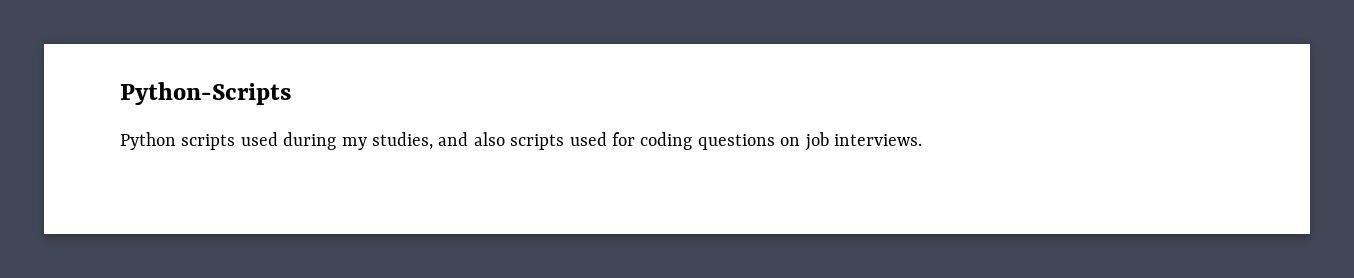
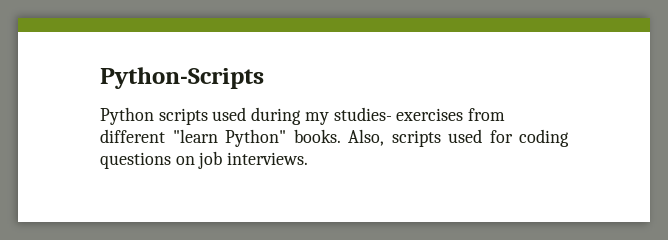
- Python scripts used during my studies, and also scripts used for coding questions on job interviews.
+ Python scripts used during my studies- exercises from different "learn Python" books. Also, scripts used for coding questions on job interviews.

